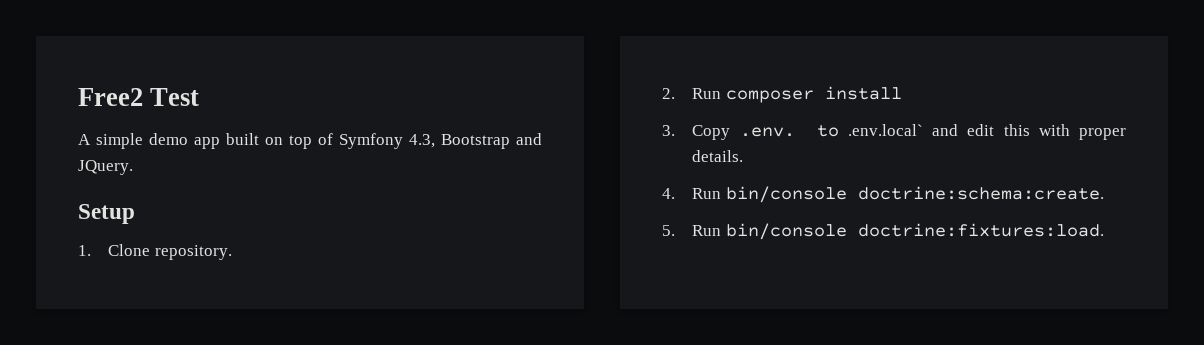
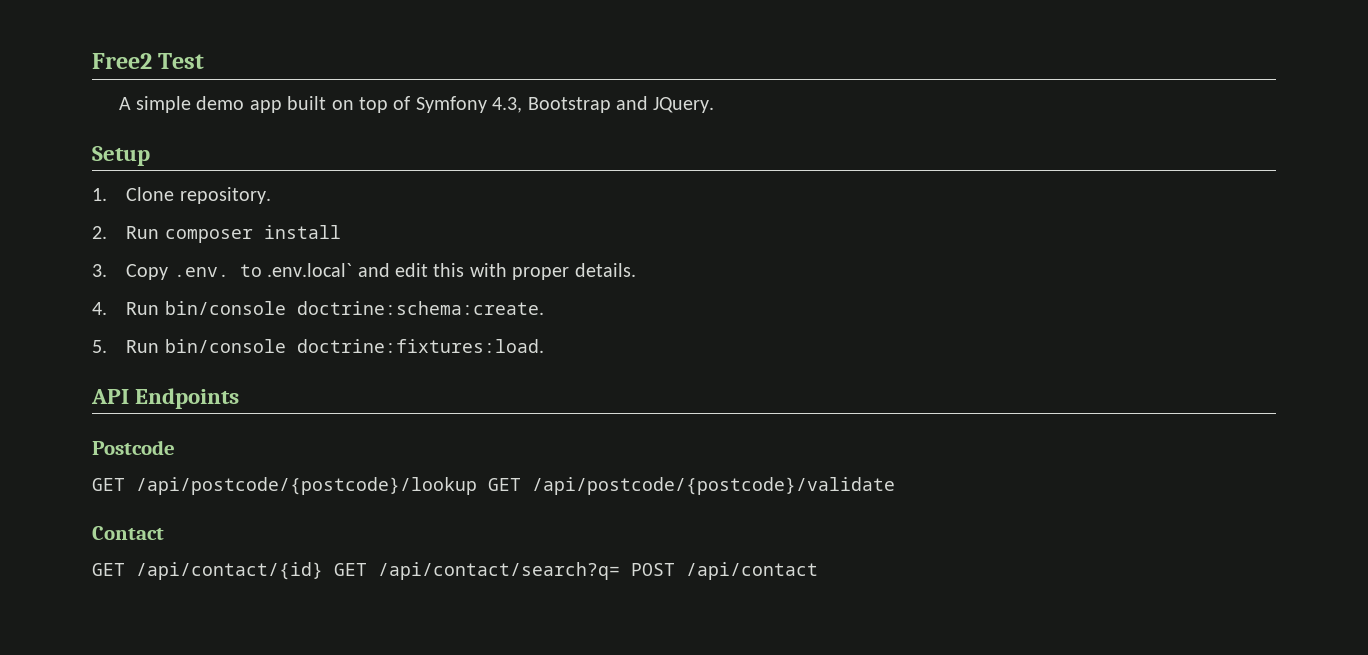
+ API Endpoints
+ Postcode
+ GET /api/postcode/{postcode}/lookup GET /api/postcode/{postcode}/validate
+ Contact
+ GET /api/contact/{id} GET /api/contact/search?q= POST /api/contact

